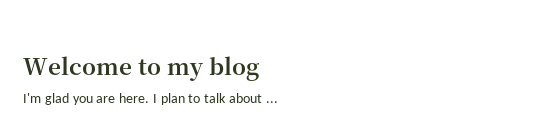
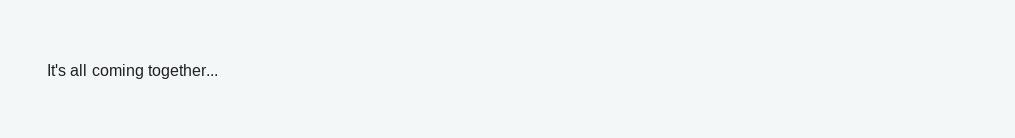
- Welcome to my blog
- I'm glad you are here. I plan to talk about ...
+ It's all coming together...

